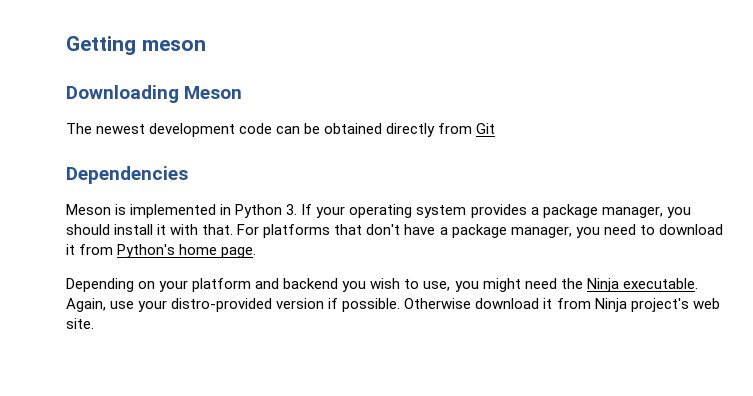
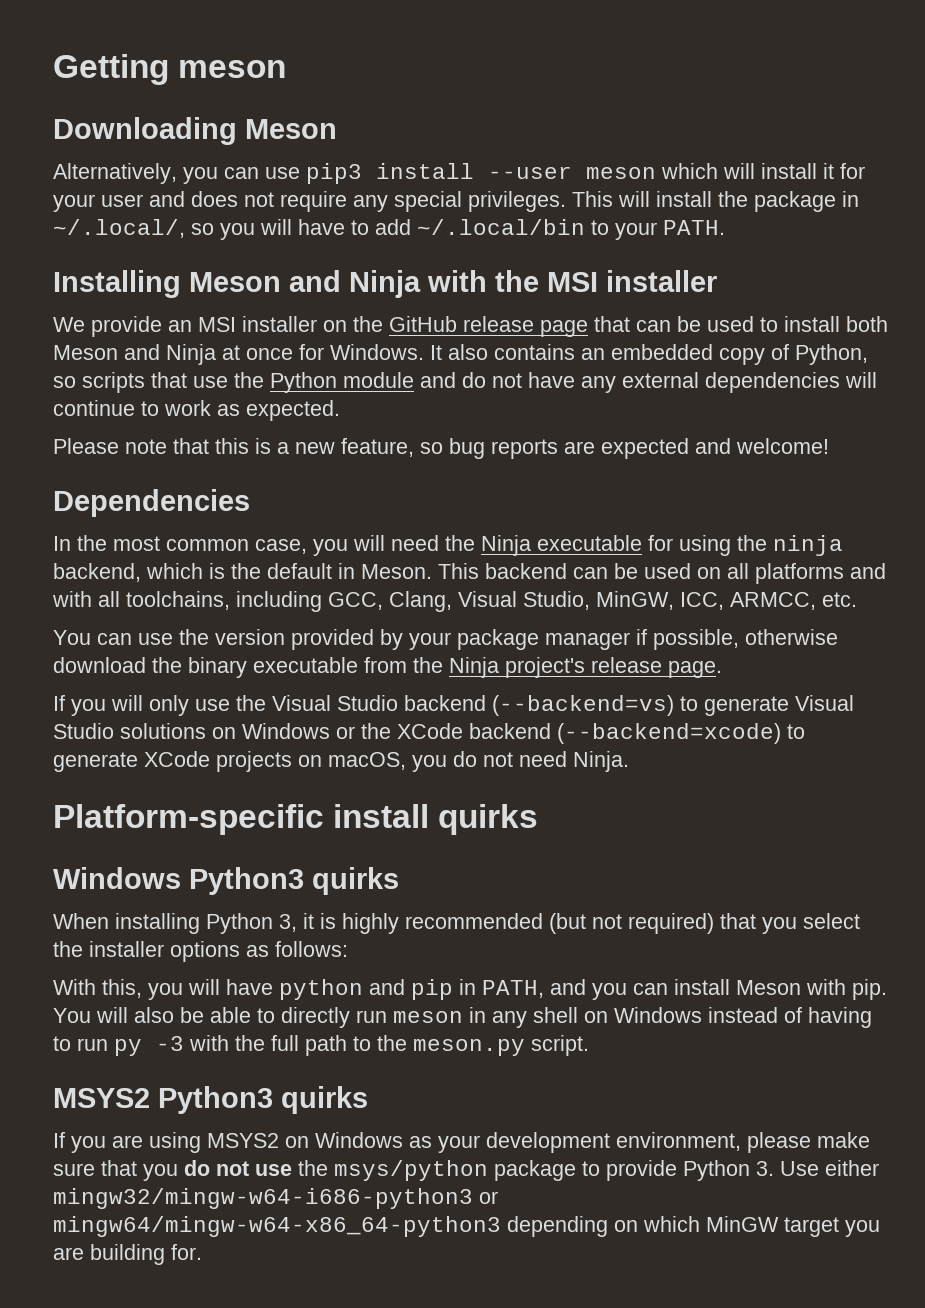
- The newest development code can be obtained directly from Git
+ Alternatively, you can use pip3 install --user meson which will install it for your user and does not require any special privileges. This will install the package in ~/.local/, so you will have to add ~/.local/bin to your PATH.
+ Installing Meson and Ninja with the MSI installer
+ We provide an MSI installer on the GitHub release page that can be used to install both Meson and Ninja at once for Windows. It also contains an embedded copy of Python, so scripts that use the Python module and do not have any external dependencies will continue to work as expected.
+ Please note that this is a new feature, so bug reports are expected and welcome!
  Dependencies
- Meson is implemented in Python 3. If your operating system provides a package manager, you should install it with that. For platforms that don't have a package manager, you need to download it from Python's home page.
- Depending on your platform and backend you wish to use, you might need the Ninja executable. Again, use your distro-provided version if possible. Otherwise download it from Ninja project's web site.
+ In the most common case, you will need the Ninja executable for using the ninja backend, which is the default in Meson. This backend can be used on all platforms and with all toolchains, including GCC, Clang, Visual Studio, MinGW, ICC, ARMCC, etc.
+ You can use the version provided by your package manager if possible, otherwise download the binary executable from the Ninja project's release page.
+ If you will only use the Visual Studio backend (--backend=vs) to generate Visual Studio solutions on Windows or the XCode backend (--backend=xcode) to generate XCode projects on macOS, you do not need Ninja.
+ Platform-specific install quirks
+ Windows Python3 quirks
+ When installing Python 3, it is highly recommended (but not required) that you select the installer options as follows:
+ With this, you will have python and pip in PATH, and you can install Meson with pip. You will also be able to directly run meson in any shell on Windows instead of having to run py -3 with the full path to the meson.py script.
+ MSYS2 Python3 quirks
+ If you are using MSYS2 on Windows as your development environment, please make sure that you do not use the msys/python package to provide Python 3. Use either mingw32/mingw-w64-i686-python3 or mingw64/mingw-w64-x86_64-python3 depending on which MinGW target you are building for.

